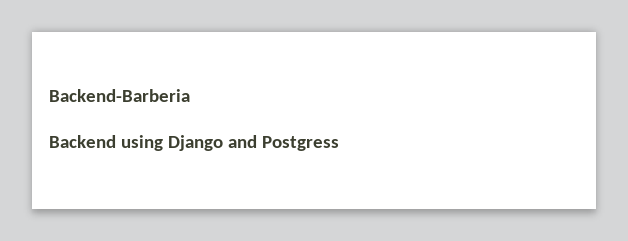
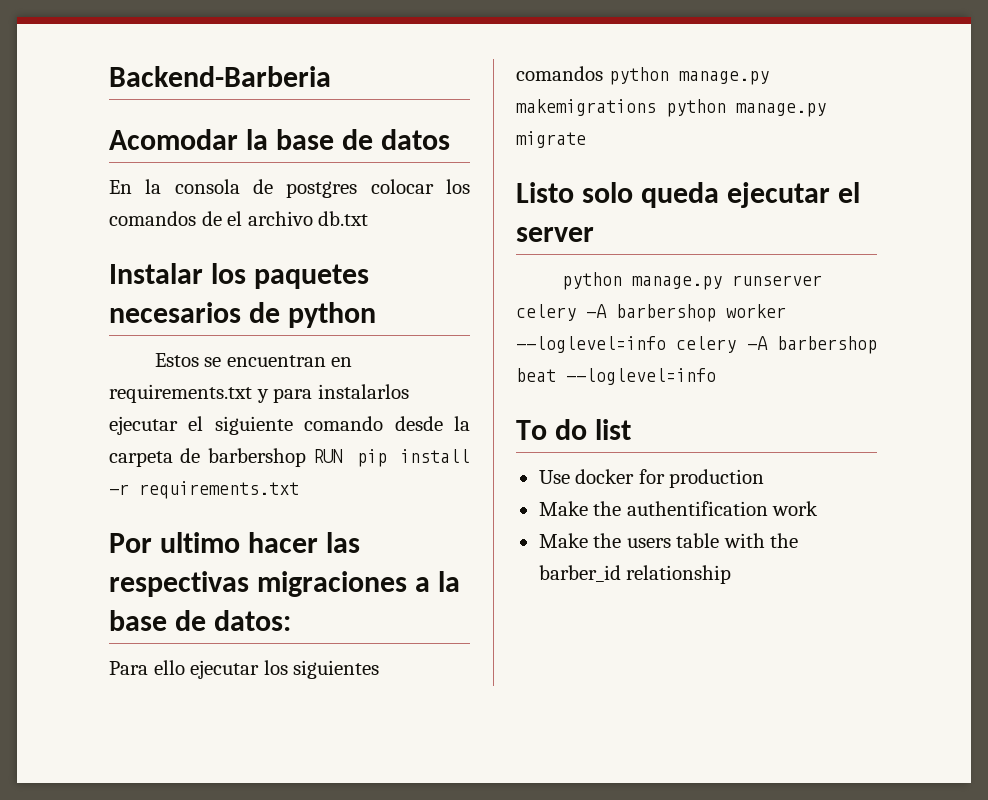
- Backend using Django and Postgress
+ Acomodar la base de datos
+ En la consola de postgres colocar los comandos de el archivo db.txt
+ Instalar los paquetes necesarios de python
+ Estos se encuentran en requirements.txt y para instalarlos ejecutar el siguiente comando desde la carpeta de barbershop RUN pip install -r requirements.txt
+ Por ultimo hacer las respectivas migraciones a la base de datos:
+ Para ello ejecutar los siguientes comandos python manage.py makemigrations python manage.py migrate
+ Listo solo queda ejecutar el server
+ python manage.py runserver celery -A barbershop worker --loglevel=info celery -A barbershop beat --loglevel=info
+ To do list
+ Use docker for production
+ Make the authentification work
+ Make the users table with the barber_id relationship

